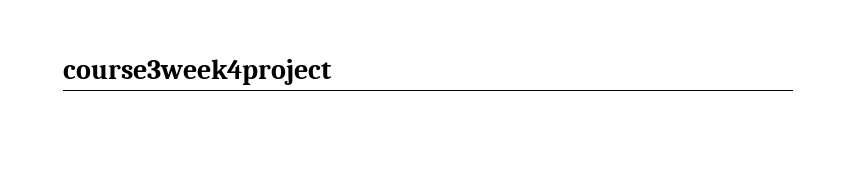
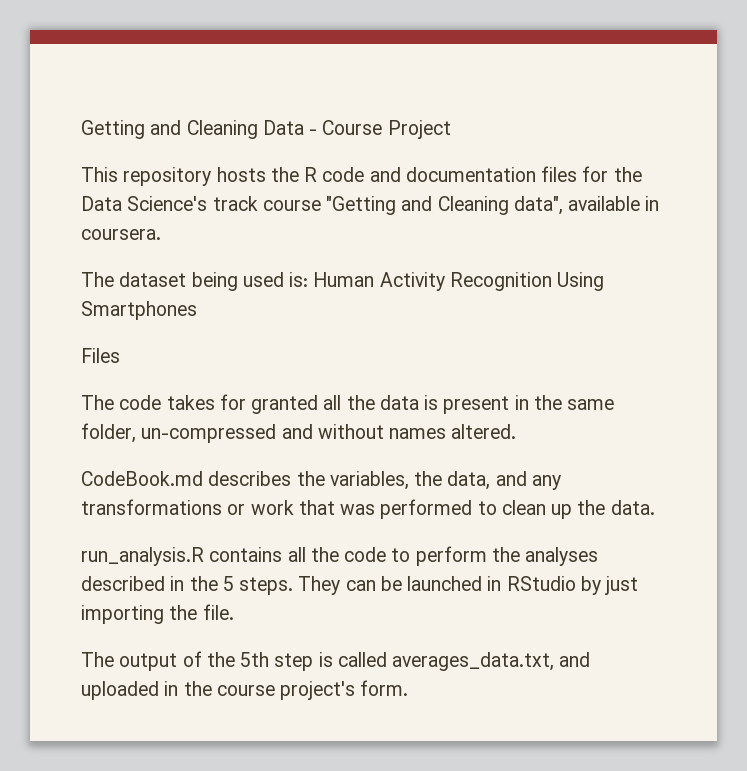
- course3week4project
+ Getting and Cleaning Data - Course Project
+ This repository hosts the R code and documentation files for the Data Science's track course "Getting and Cleaning data", available in coursera.
+ The dataset being used is: Human Activity Recognition Using Smartphones
+ Files
+ The code takes for granted all the data is present in the same folder, un-compressed and without names altered.
+ CodeBook.md describes the variables, the data, and any transformations or work that was performed to clean up the data.
+ run_analysis.R contains all the code to perform the analyses described in the 5 steps. They can be launched in RStudio by just importing the file.
+ The output of the 5th step is called averages_data.txt, and uploaded in the course project's form.

